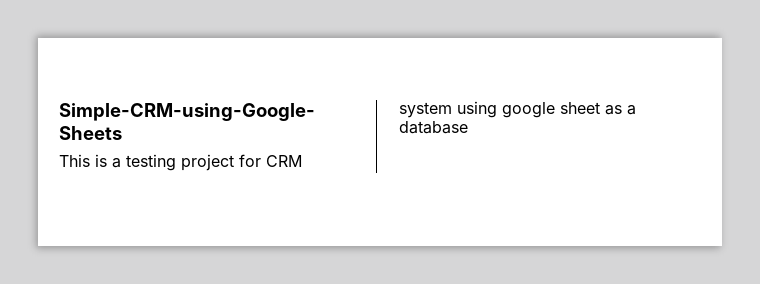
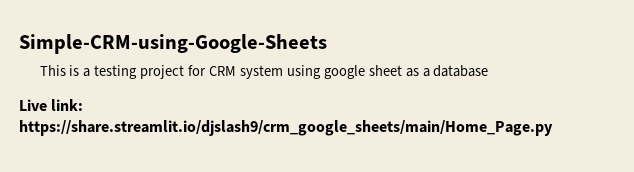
+ Live link: https://share.streamlit.io/djslash9/crm_google_sheets/main/Home_Page.py

